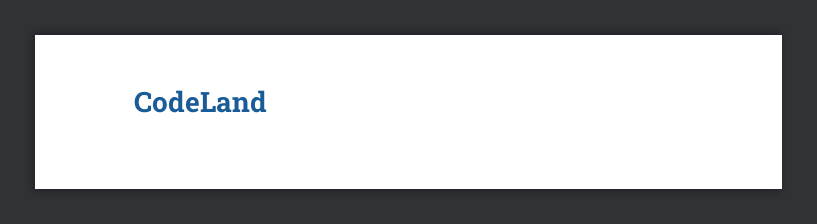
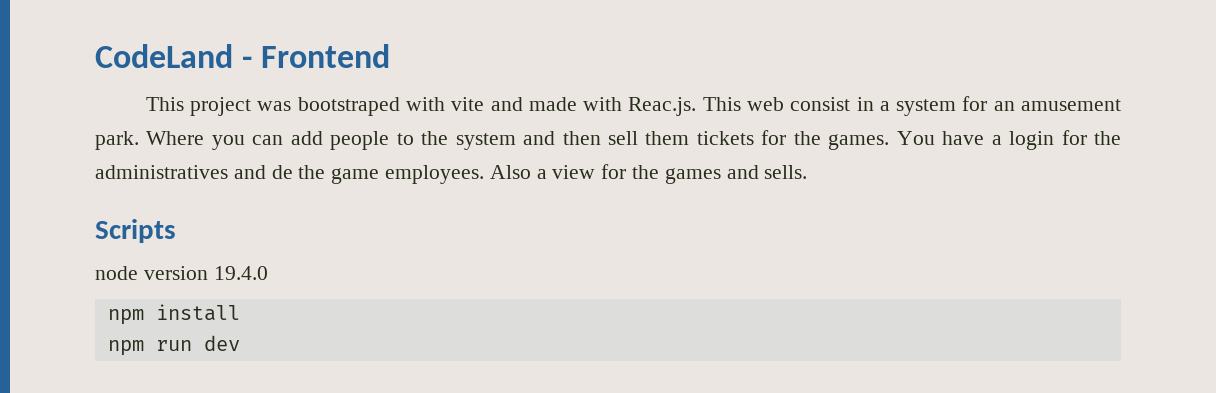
- CodeLand
+ CodeLand - Frontend
+ This project was bootstraped with vite and made with Reac.js. This web consist in a system for an amusement park. Where you can add people to the system and then sell them tickets for the games. You have a login for the administratives and de the game employees. Also a view for the games and sells.
+ Scripts
+ node version 19.4.0
+ npm install
+ npm run dev

